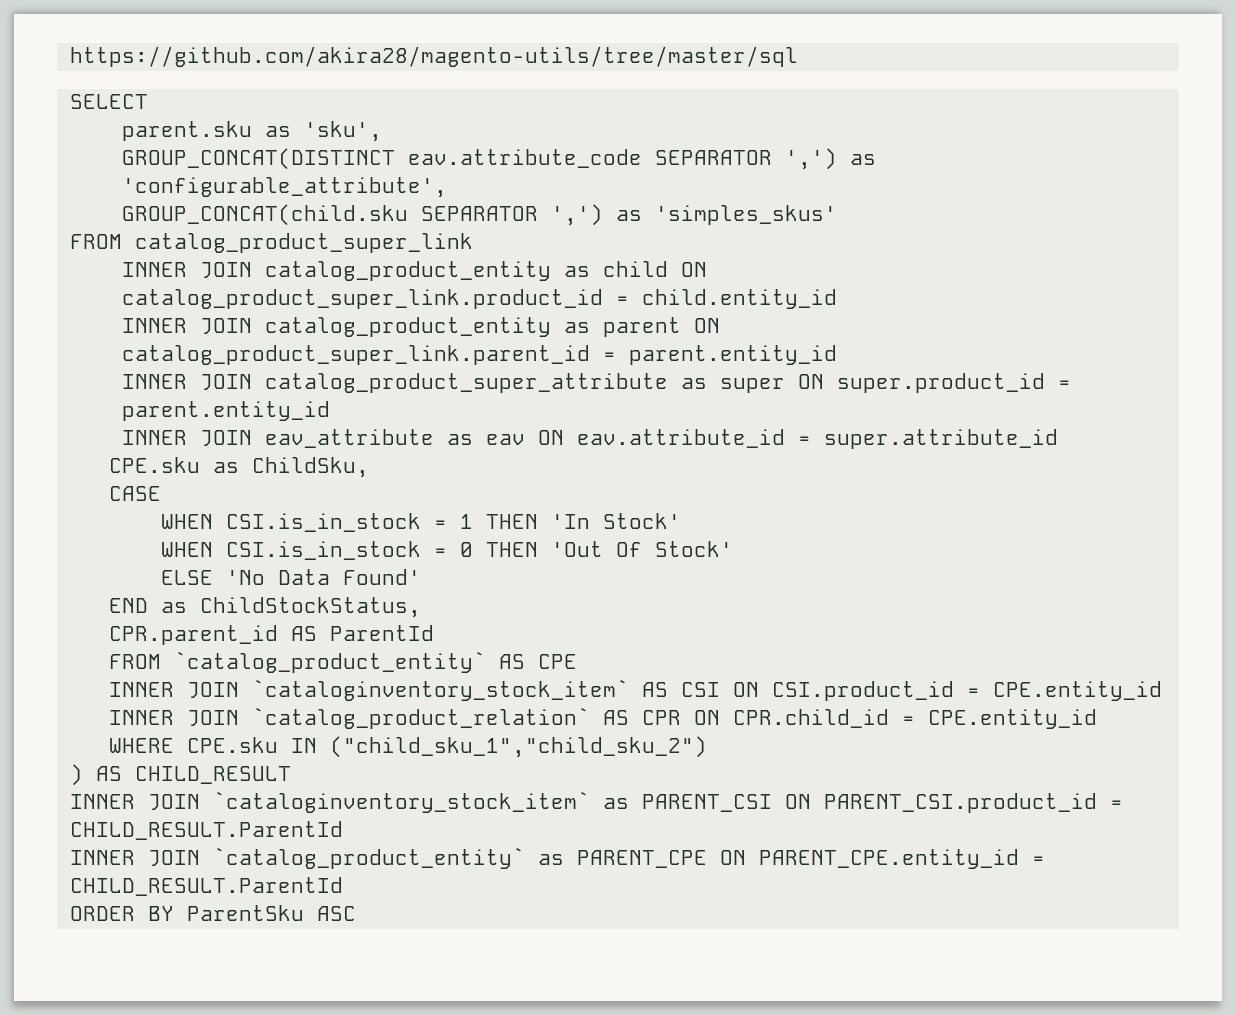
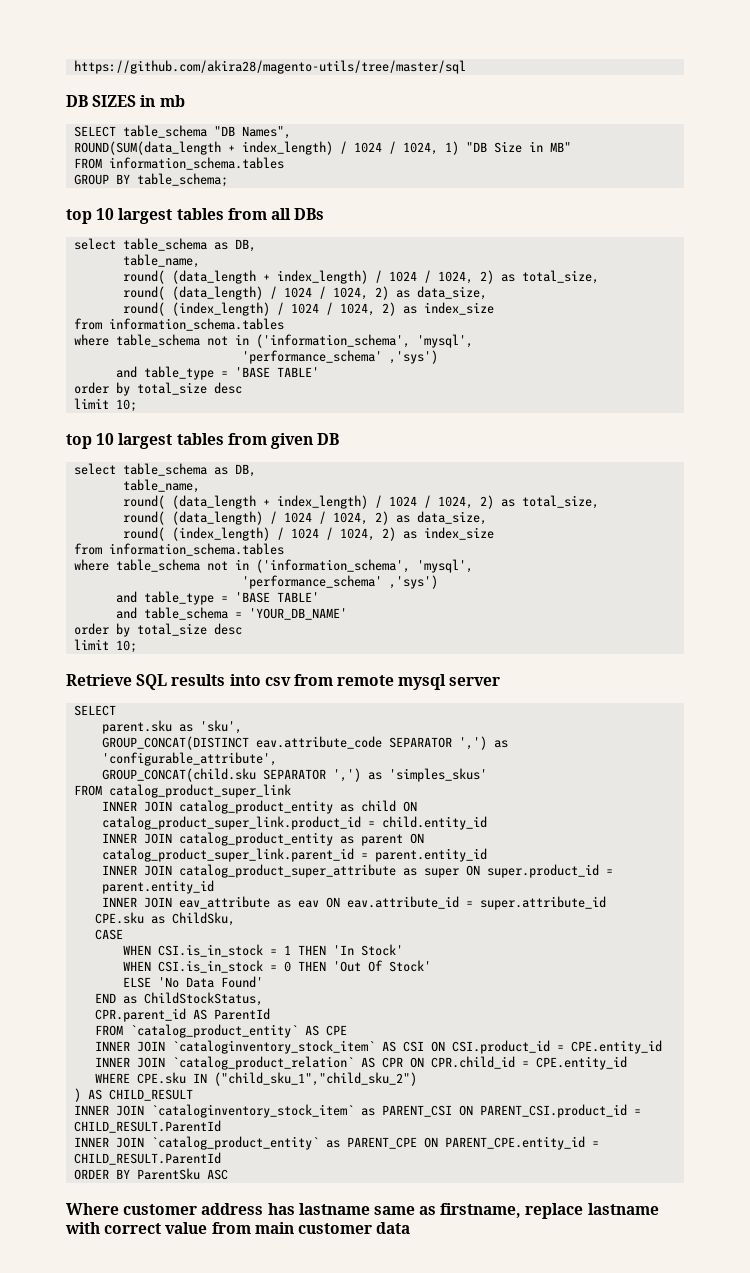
+ DB SIZES in mb
+ SELECT table_schema "DB Names",
+ ROUND(SUM(data_length + index_length) / 1024 / 1024, 1) "DB Size in MB"
+ FROM information_schema.tables
+ GROUP BY table_schema;
+ top 10 largest tables from all DBs
+ select table_schema as DB,
+ table_name,
+ round( (data_length + index_length) / 1024 / 1024, 2) as total_size,
+ round( (data_length) / 1024 / 1024, 2) as data_size,
+ round( (index_length) / 1024 / 1024, 2) as index_size
+ from information_schema.tables
+ where table_schema not in ('information_schema', 'mysql',
+ 'performance_schema' ,'sys')
+ and table_type = 'BASE TABLE'
+ order by total_size desc
+ limit 10;
+ top 10 largest tables from given DB
+ select table_schema as DB,
+ table_name,
+ round( (data_length + index_length) / 1024 / 1024, 2) as total_size,
+ round( (data_length) / 1024 / 1024, 2) as data_size,
+ round( (index_length) / 1024 / 1024, 2) as index_size
+ from information_schema.tables
+ where table_schema not in ('information_schema', 'mysql',
+ 'performance_schema' ,'sys')
+ and table_type = 'BASE TABLE'
+ and table_schema = 'YOUR_DB_NAME'
+ order by total_size desc
+ limit 10;
+ Retrieve SQL results into csv from remote mysql server
+ Where customer address has lastname same as firstname, replace lastname with correct value from main customer data

